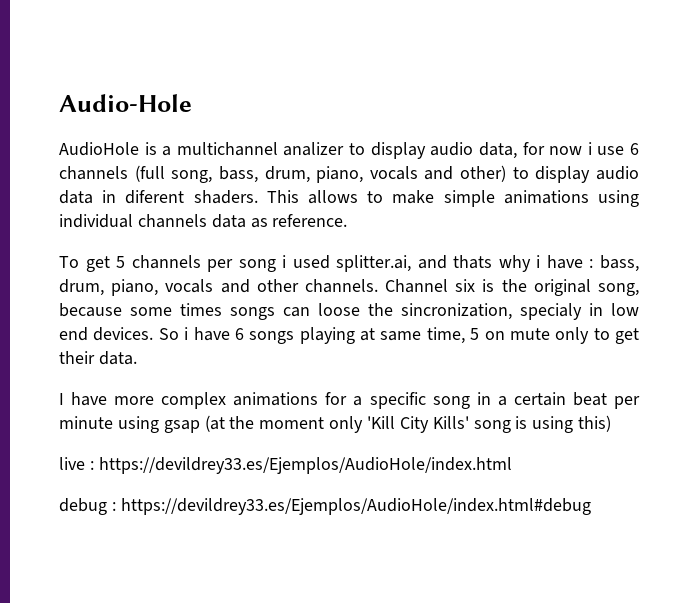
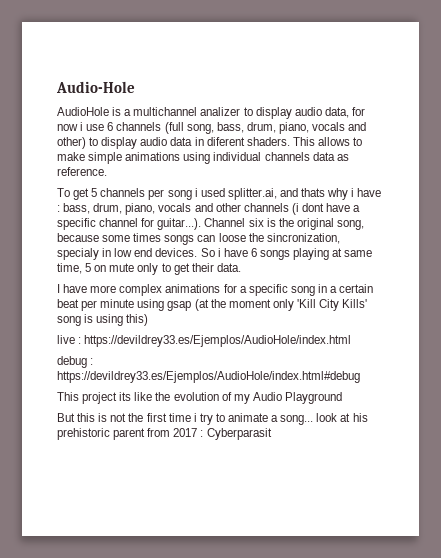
- To get 5 channels per song i used splitter.ai, and thats why i have : bass, drum, piano, vocals and other channels. Channel six is the original song, because some times songs can loose the sincronization, specialy in low end devices.
+ To get 5 channels per song i used splitter.ai, and thats why i have : bass, drum, piano, vocals and other channels (i dont have a specific channel for guitar...). Channel six is the original song, because some times songs can loose the sincronization, specialy in low end devices.
+ This project its like the evolution of my Audio Playground
+ But this is not the first time i try to animate a song... look at his prehistoric parent from 2017 : Cyberparasit

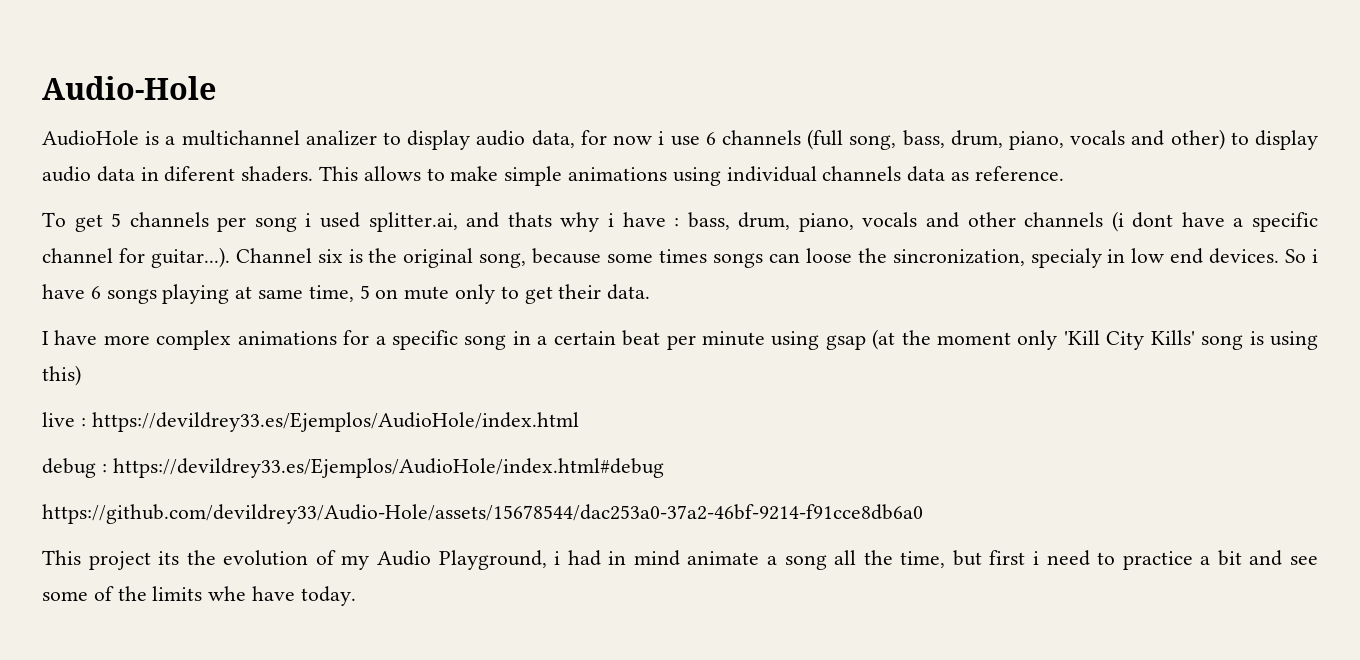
+ https://github.com/devildrey33/Audio-Hole/assets/15678544/dac253a0-37a2-46bf-9214-f91cce8db6a0
- This project its like the evolution of my Audio Playground
- But this is not the first time i try to animate a song... look at his prehistoric parent from 2017 : Cyberparasit
+ This project its the evolution of my Audio Playground, i had in mind animate a song all the time, but first i need to practice a bit and see some of the limits whe have today.

